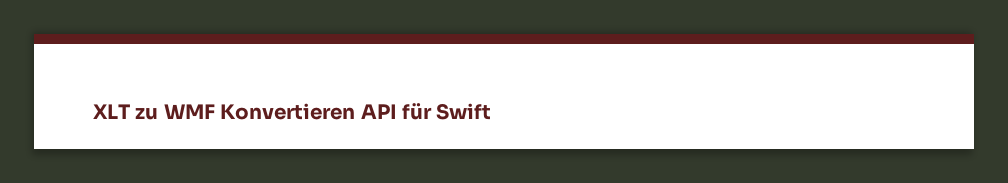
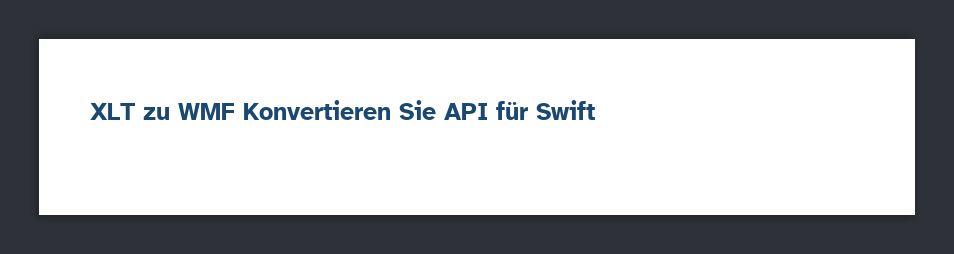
- XLT zu WMF Konvertieren API für Swift
+ XLT zu WMF Konvertieren Sie API für Swift

